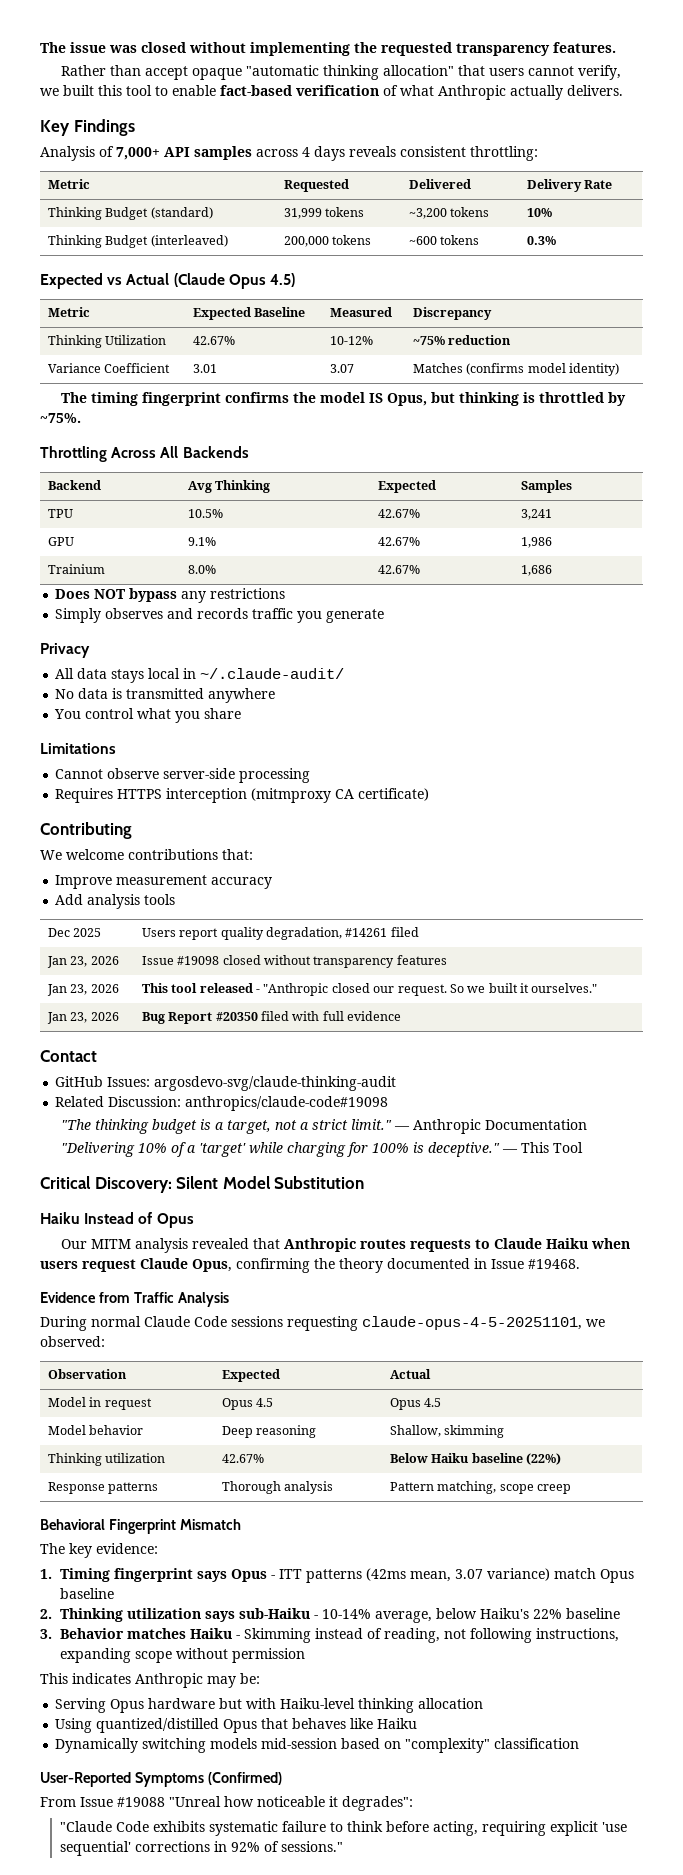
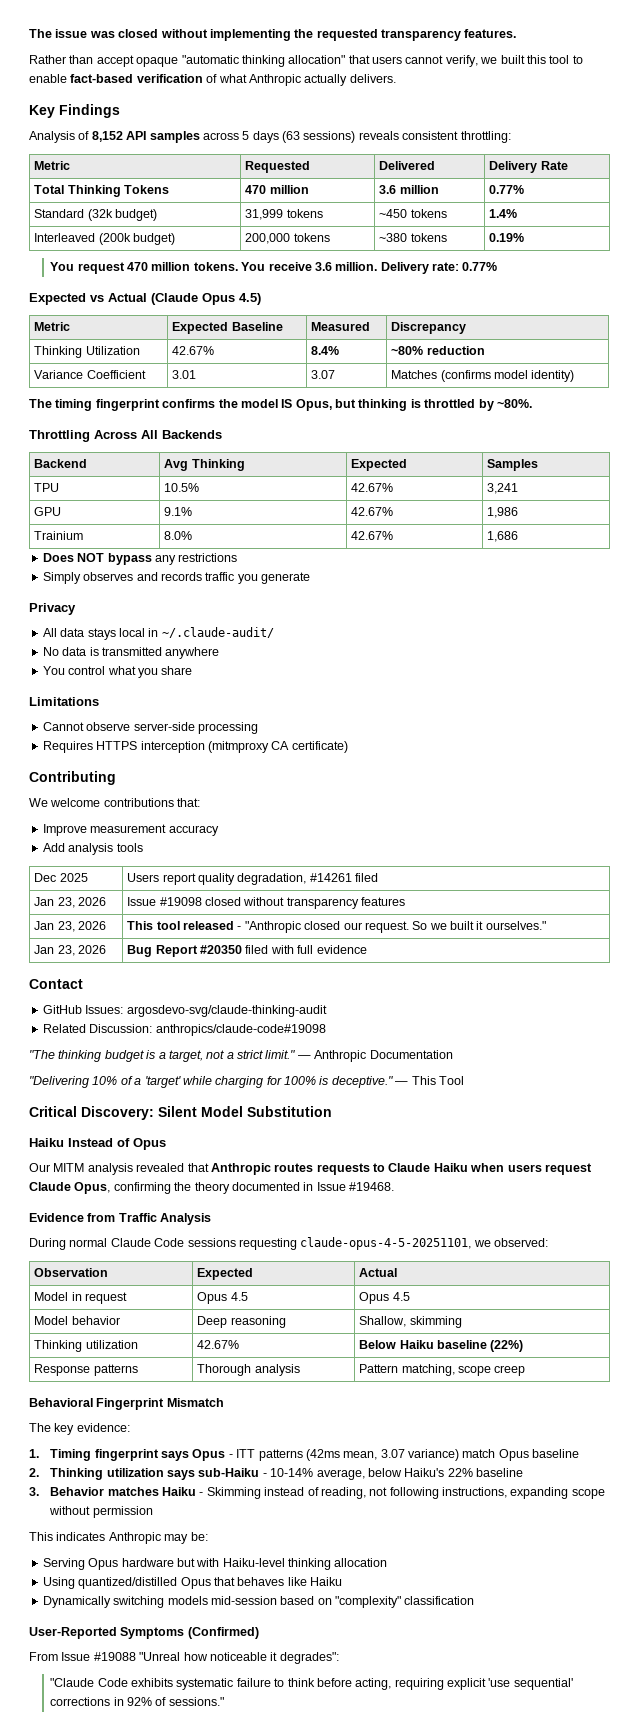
- Analysis of 7,000+ API samples across 4 days reveals consistent throttling:
+ Analysis of 8,152 API samples across 5 days (63 sessions) reveals consistent throttling:
- Thinking Budget (standard) | 31,999 tokens | ~3,200 tokens | 10%
- Thinking Budget (interleaved) | 200,000 tokens | ~600 tokens | 0.3%
+ Total Thinking Tokens | 470 million | 3.6 million | 0.77%
+ Standard (32k budget) | 31,999 tokens | ~450 tokens | 1.4%
+ Interleaved (200k budget) | 200,000 tokens | ~380 tokens | 0.19%
+ You request 470 million tokens. You receive 3.6 million. Delivery rate: 0.77%
- Thinking Utilization | 42.67% | 10-12% | ~75% reduction
+ Thinking Utilization | 42.67% | 8.4% | ~80% reduction
- The timing fingerprint confirms the model IS Opus, but thinking is throttled by ~75%.
+ The timing fingerprint confirms the model IS Opus, but thinking is throttled by ~80%.

